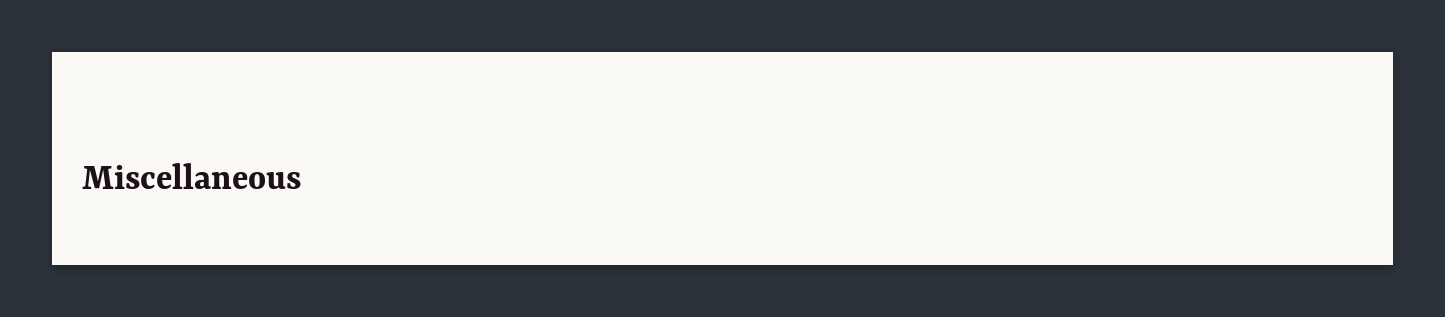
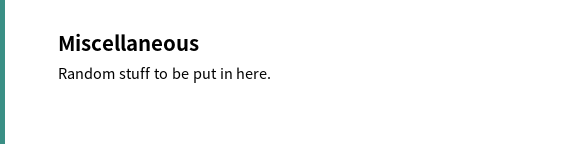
+ Random stuff to be put in here.

